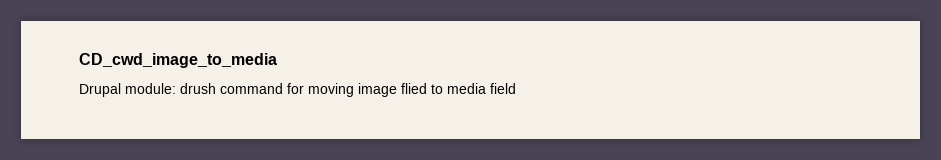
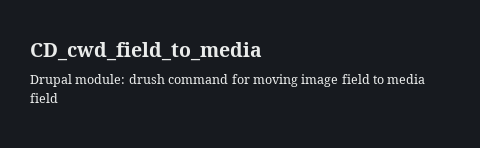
- CD_cwd_image_to_media
+ CD_cwd_field_to_media
- Drupal module: drush command for moving image flied to media field
+ Drupal module: drush command for moving image field to media field

